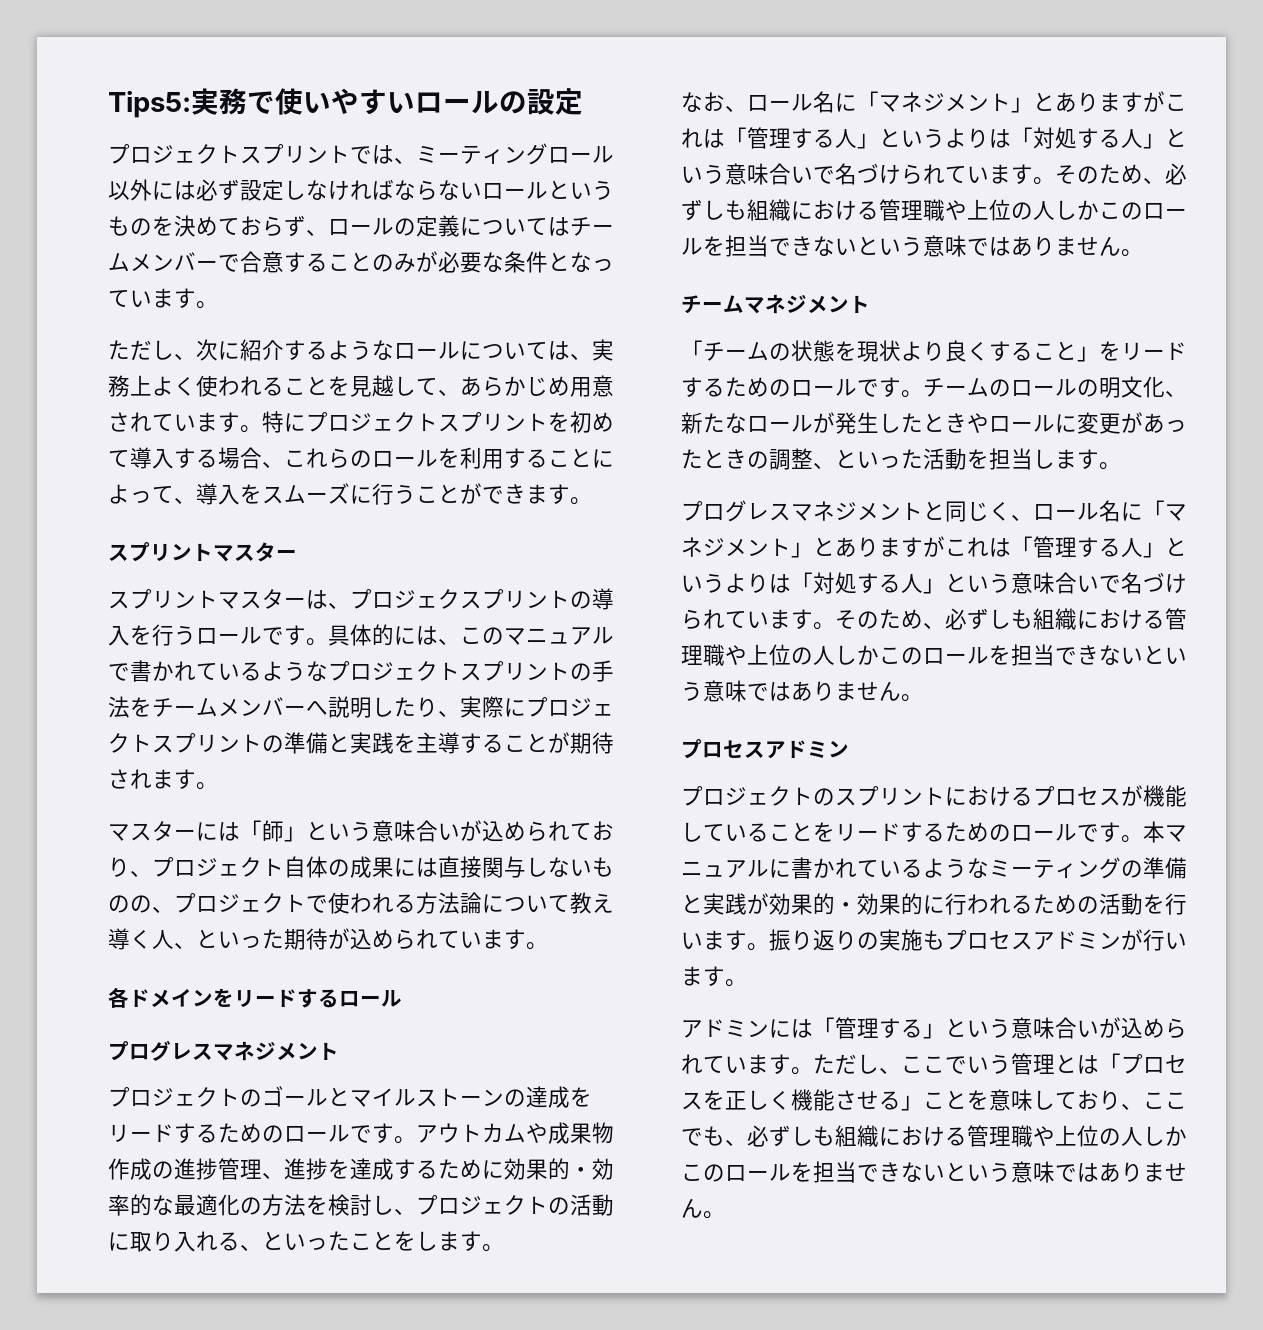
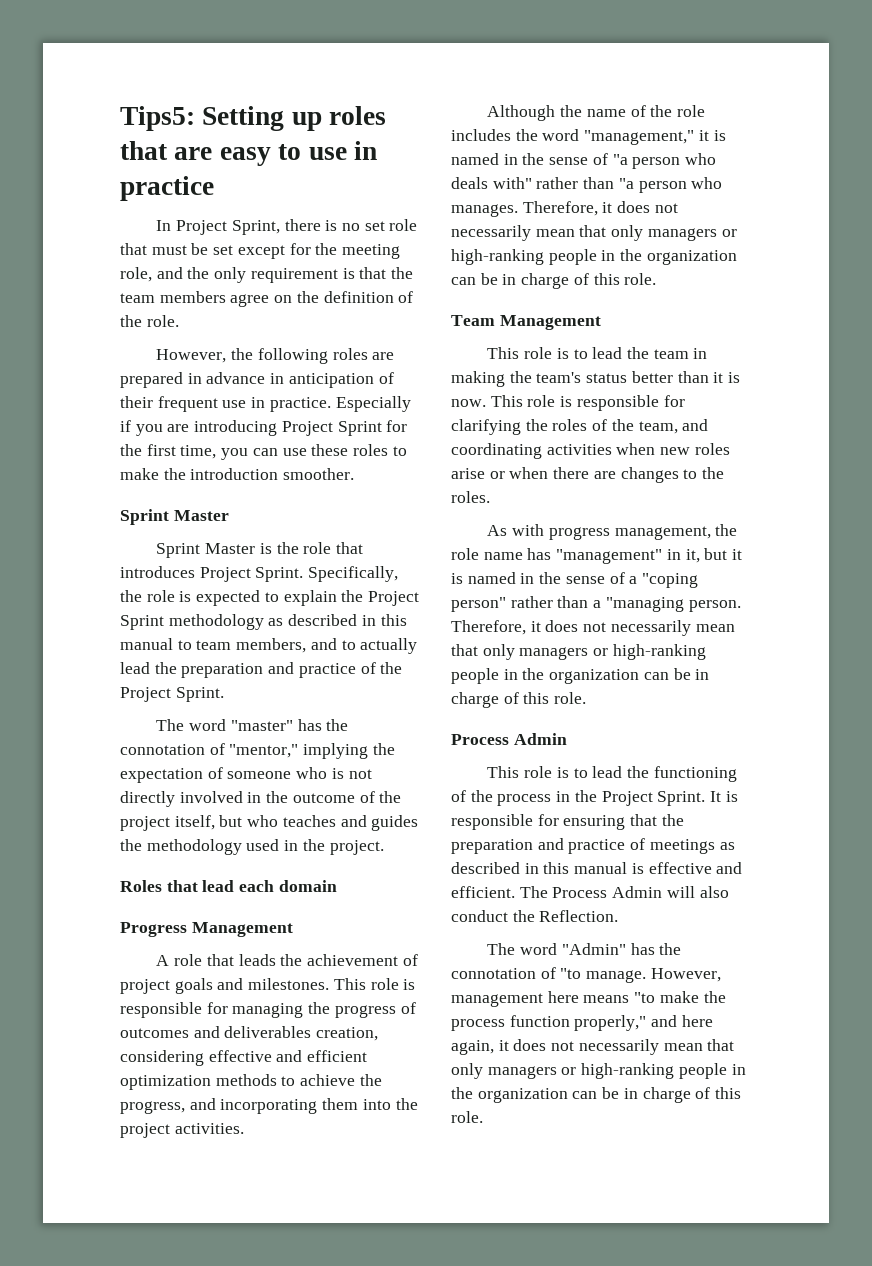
- Tips5:実務で使いやすいロールの設定
- プロジェクトスプリントでは、ミーティングロール以外には必ず設定しなければならないロールというものを決めておらず、ロールの定義についてはチームメンバーで合意することのみが必要な条件となっています。
- ただし、次に紹介するようなロールについては、実務上よく使われることを見越して、あらかじめ用意されています。特にプロジェクトスプリントを初めて導入する場合、これらのロールを利用することによって、導入をスムーズに行うことができます。
- スプリントマスター
- スプリントマスターは、プロジェクスプリントの導入を行うロールです。具体的には、このマニュアルで書かれているようなプロジェクトスプリントの手法をチームメンバーへ説明したり、実際にプロジェクトスプリントの準備と実践を主導することが期待されます。
- マスターには「師」という意味合いが込められており、プロジェクト自体の成果には直接関与しないものの、プロジェクトで使われる方法論について教え導く人、といった期待が込められています。
- 各ドメインをリードするロール
- プログレスマネジメント
- プロジェクトのゴールとマイルストーンの達成をリードするためのロールです。アウトカムや成果物作成の進捗管理、進捗を達成するために効果的・効率的な最適化の方法を検討し、プロジェクトの活動に取り入れる、といったことをします。
- なお、ロール名に「マネジメント」とありますがこれは「管理する人」というよりは「対処する人」という意味合いで名づけられています。そのため、必ずしも組織における管理職や上位の人しかこのロールを担当できないという意味ではありません。
- チームマネジメント
- 「チームの状態を現状より良くすること」をリードするためのロールです。チームのロールの明文化、新たなロールが発生したときやロールに変更があったときの調整、といった活動を担当します。
- プログレスマネジメントと同じく、ロール名に「マネジメント」とありますがこれは「管理する人」というよりは「対処する人」という意味合いで名づけられています。そのため、必ずしも組織における管理職や上位の人しかこのロールを担当できないという意味ではありません。
- プロセスアドミン
- プロジェクトのスプリントにおけるプロセスが機能していることをリードするためのロールです。本マニュアルに書かれているようなミーティングの準備と実践が効果的・効果的に行われるための活動を行います。振り返りの実施もプロセスアドミンが行います。
- アドミンには「管理する」という意味合いが込められています。ただし、ここでいう管理とは「プロセスを正しく機能させる」ことを意味しており、ここでも、必ずしも組織における管理職や上位の人しかこのロールを担当できないという意味ではありません。
+ Tips5: Setting up roles that are easy to use in practice
+ In Project Sprint, there is no set role that must be set except for the meeting role, and the only requirement is that the team members agree on the definition of the role.
+ However, the following roles are prepared in advance in anticipation of their frequent use in practice. Especially if you are introducing Project Sprint for the first time, you can use these roles to make the introduction smoother.
+ Sprint Master
+ Sprint Master is the role that introduces Project Sprint. Specifically, the role is expected to explain the Project Sprint methodology as described in this manual to team members, and to actually lead the preparation and practice of the Project Sprint.
+ The word "master" has the connotation of "mentor," implying the expectation of someone who is not directly involved in the outcome of the project itself, but who teaches and guides the methodology used in the project.
+ Roles that lead each domain
+ Progress Management
+ A role that leads the achievement of project goals and milestones. This role is responsible for managing the progress of outcomes and deliverables creation, considering effective and efficient optimization methods to achieve the progress, and incorporating them into the project activities.
+ Although the name of the role includes the word "management," it is named in the sense of "a person who deals with" rather than "a person who manages. Therefore, it does not necessarily mean that only managers or high-ranking people in the organization can be in charge of this role.
+ Team Management
+ This role is to lead the team in making the team's status better than it is now. This role is responsible for clarifying the roles of the team, and coordinating activities when new roles arise or when there are changes to the roles.
+ As with progress management, the role name has "management" in it, but it is named in the sense of a "coping person" rather than a "managing person. Therefore, it does not necessarily mean that only managers or high-ranking people in the organization can be in charge of this role.
+ Process Admin
+ This role is to lead the functioning of the process in the Project Sprint. It is responsible for ensuring that the preparation and practice of meetings as described in this manual is effective and efficient. The Process Admin will also conduct the Reflection.
+ The word "Admin" has the connotation of "to manage. However, management here means "to make the process function properly," and here again, it does not necessarily mean that only managers or high-ranking people in the organization can be in charge of this role.

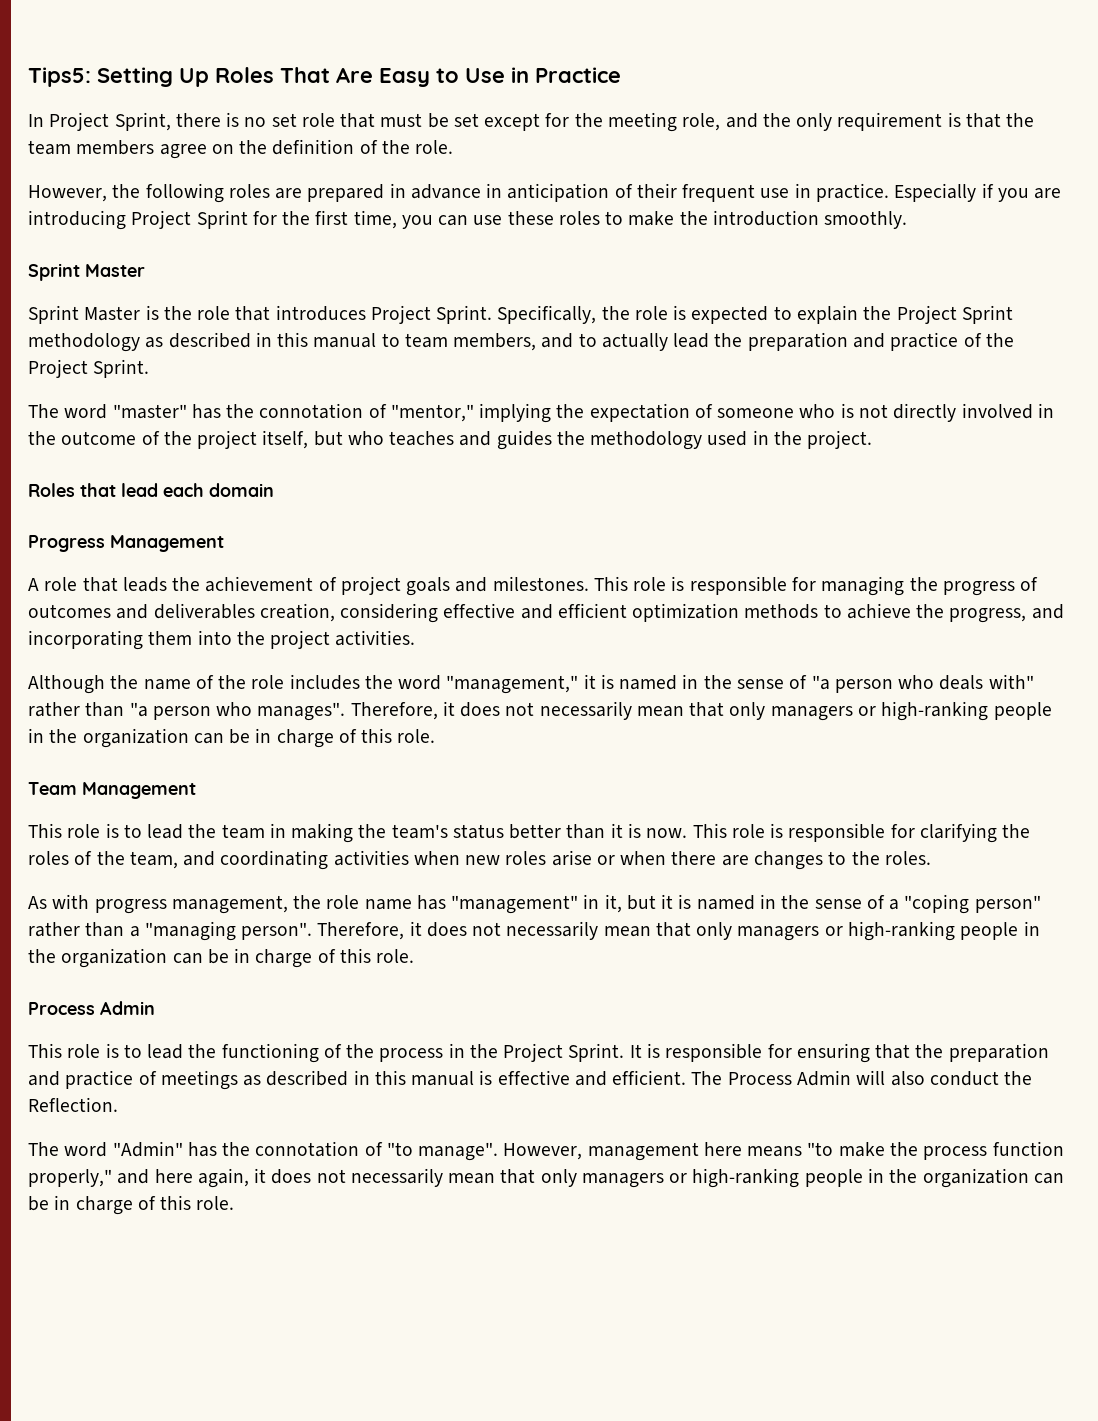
- Tips5: Setting up roles that are easy to use in practice
+ Tips5: Setting Up Roles That Are Easy to Use in Practice
- Especially if you are introducing Project Sprint for the first time, you can use these roles to make the introduction smoother.
+ Especially if you are introducing Project Sprint for the first time, you can use these roles to make the introduction smoothly.
- Although the name of the role includes the word "management," it is named in the sense of "a person who deals with" rather than "a person who manages.
+ Although the name of the role includes the word "management," it is named in the sense of "a person who deals with" rather than "a person who manages".
- As with progress management, the role name has "management" in it, but it is named in the sense of a "coping person" rather than a "managing person.
+ As with progress management, the role name has "management" in it, but it is named in the sense of a "coping person" rather than a "managing person".
- The word "Admin" has the connotation of "to manage.
+ The word "Admin" has the connotation of "to manage".

